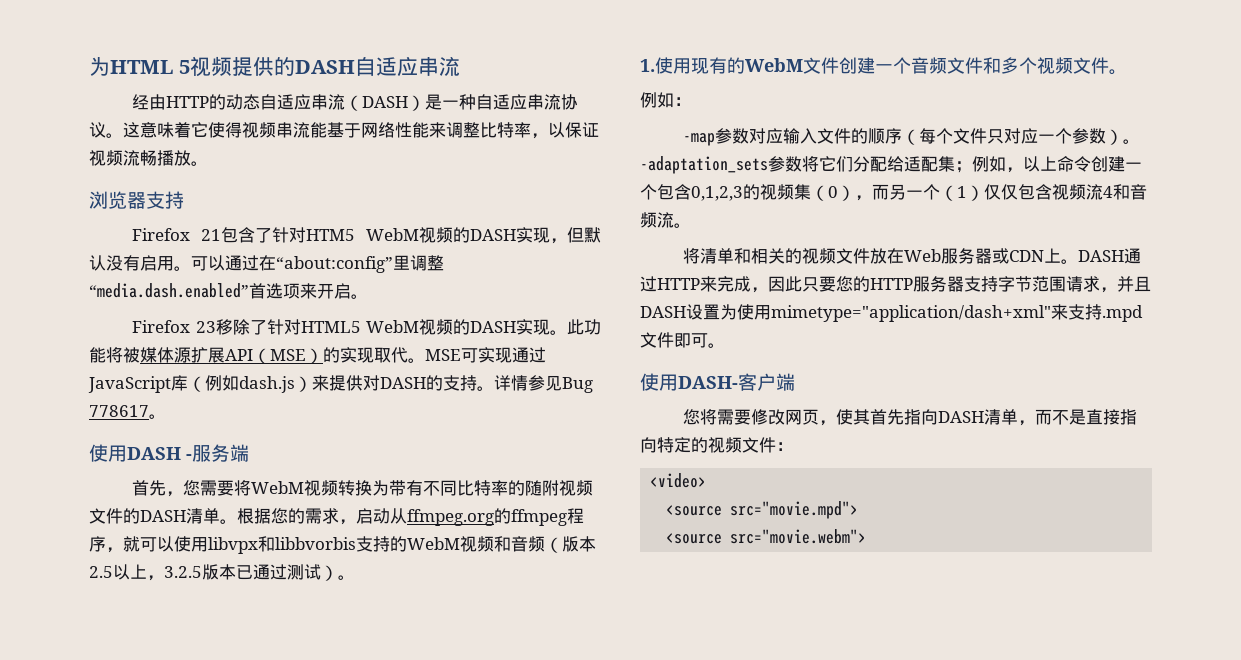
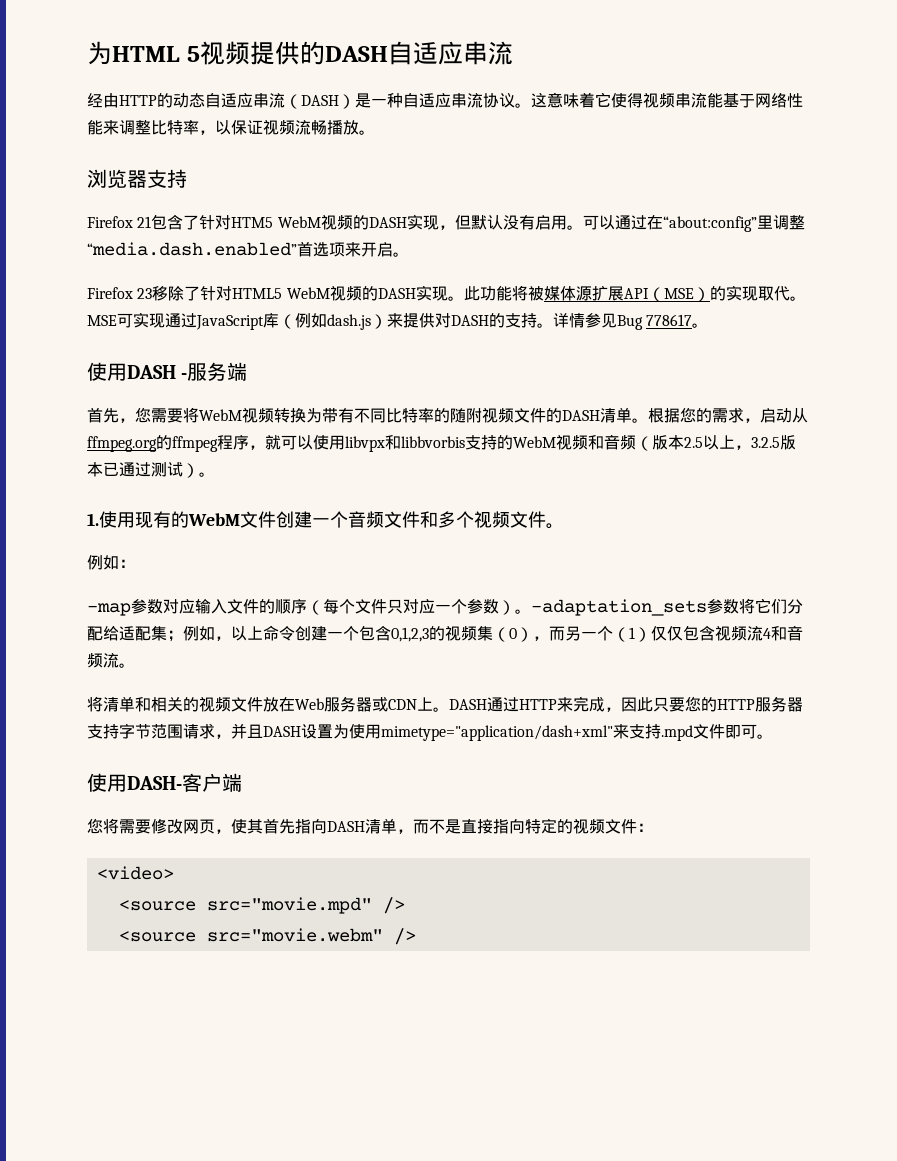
- <source src="movie.mpd">
- <source src="movie.webm">
+ <source src="movie.mpd" />
+ <source src="movie.webm" />

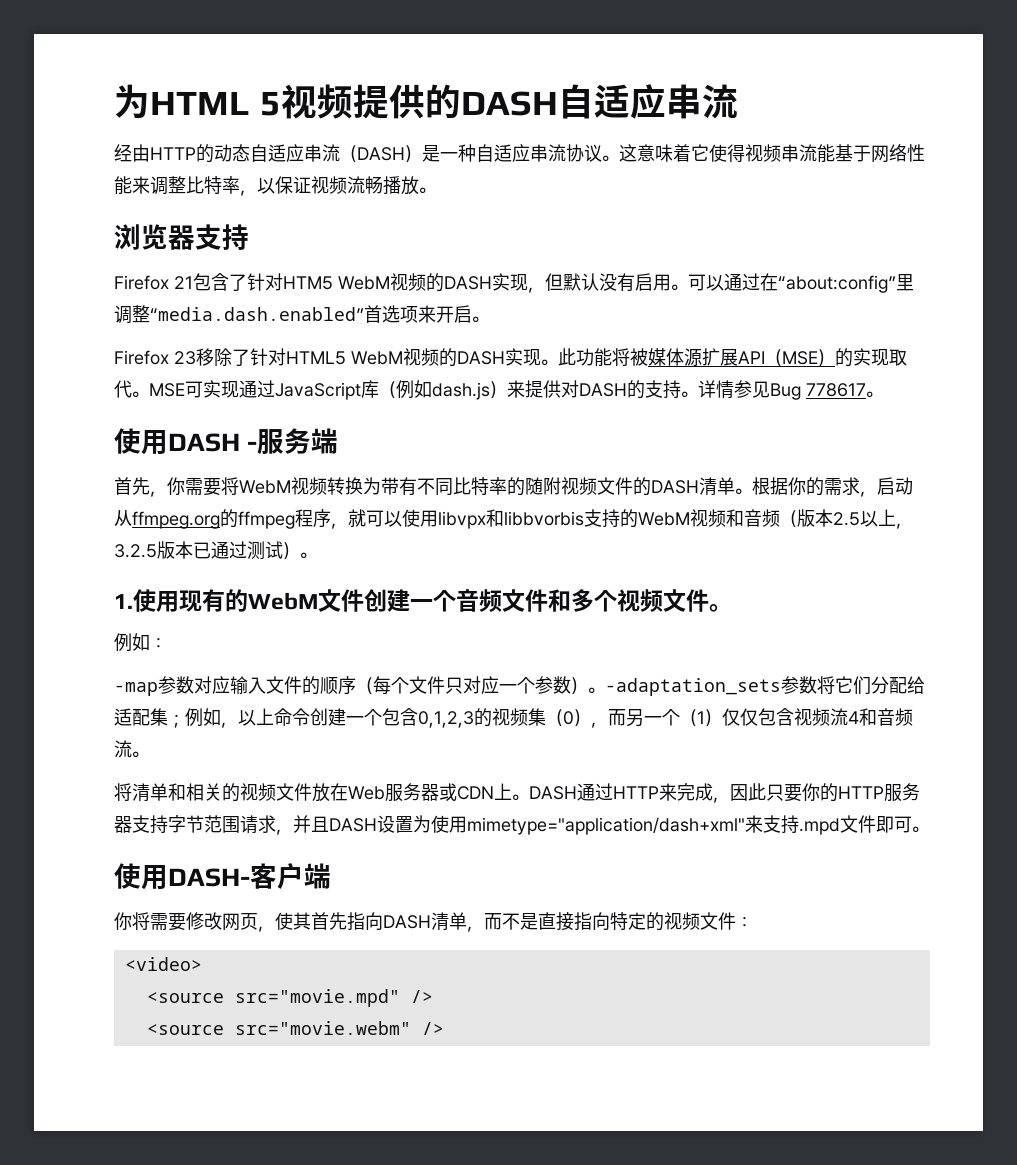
- 首先，您需要将WebM视频转换为带有不同比特率的随附视频文件的DASH清单。
+ 首先，你需要将WebM视频转换为带有不同比特率的随附视频文件的DASH清单。
- 根据您的需求，启动从ffmpeg.org的ffmpeg程序，就可以使用libvpx和libbvorbis支持的WebM视频和音频（版本2.5以上，3.2.5版本已通过测试）。
+ 根据你的需求，启动从ffmpeg.org的ffmpeg程序，就可以使用libvpx和libbvorbis支持的WebM视频和音频（版本2.5以上，3.2.5版本已通过测试）。
- DASH通过HTTP来完成，因此只要您的HTTP服务器支持字节范围请求，并且DASH设置为使用mimetype="application/dash+xml"来支持.mpd文件即可。
+ DASH通过HTTP来完成，因此只要你的HTTP服务器支持字节范围请求，并且DASH设置为使用mimetype="application/dash+xml"来支持.mpd文件即可。
- 您将需要修改网页，使其首先指向DASH清单，而不是直接指向特定的视频文件：
+ 你将需要修改网页，使其首先指向DASH清单，而不是直接指向特定的视频文件：

